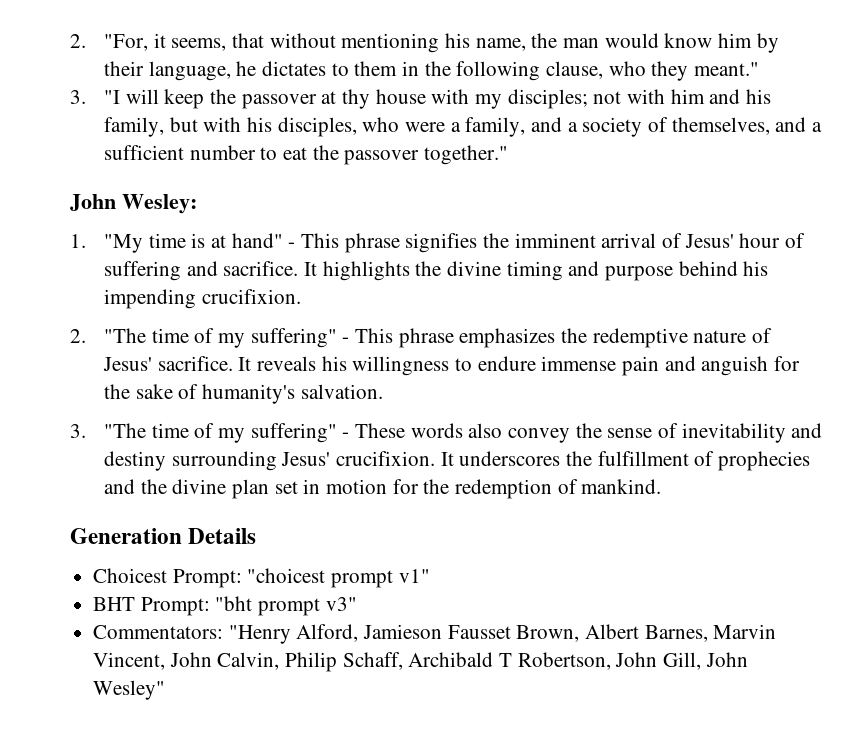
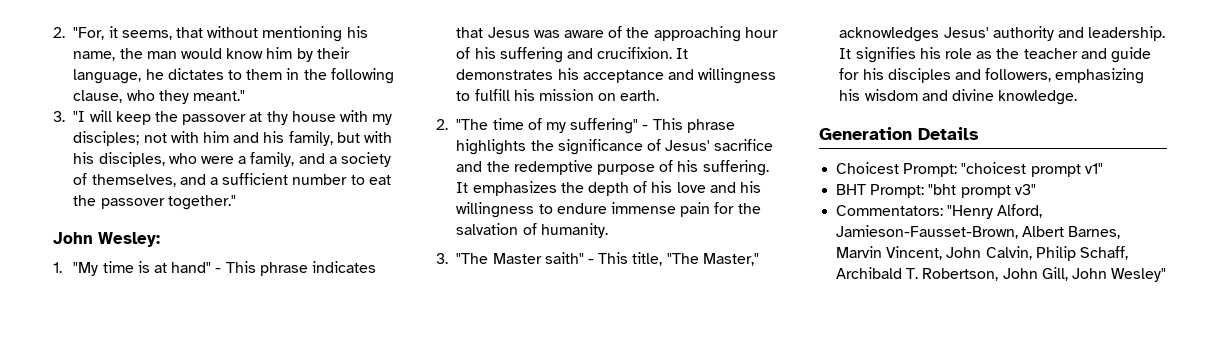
- 1. "My time is at hand" - This phrase signifies the imminent arrival of Jesus' hour of suffering and sacrifice. It highlights the divine timing and purpose behind his impending crucifixion.
+ 1. "My time is at hand" - This phrase indicates that Jesus was aware of the approaching hour of his suffering and crucifixion. It demonstrates his acceptance and willingness to fulfill his mission on earth.
- 2. "The time of my suffering" - This phrase emphasizes the redemptive nature of Jesus' sacrifice. It reveals his willingness to endure immense pain and anguish for the sake of humanity's salvation.
- 3. "The time of my suffering" - These words also convey the sense of inevitability and destiny surrounding Jesus' crucifixion. It underscores the fulfillment of prophecies and the divine plan set in motion for the redemption of mankind.
+ 2. "The time of my suffering" - This phrase highlights the significance of Jesus' sacrifice and the redemptive purpose of his suffering. It emphasizes the depth of his love and his willingness to endure immense pain for the salvation of humanity.
+ 3. "The Master saith" - This title, "The Master," acknowledges Jesus' authority and leadership. It signifies his role as the teacher and guide for his disciples and followers, emphasizing his wisdom and divine knowledge.
- Commentators: "Henry Alford, Jamieson Fausset Brown, Albert Barnes, Marvin Vincent, John Calvin, Philip Schaff, Archibald T Robertson, John Gill, John Wesley"
+ Commentators: "Henry Alford, Jamieson-Fausset-Brown, Albert Barnes, Marvin Vincent, John Calvin, Philip Schaff, Archibald T. Robertson, John Gill, John Wesley"

